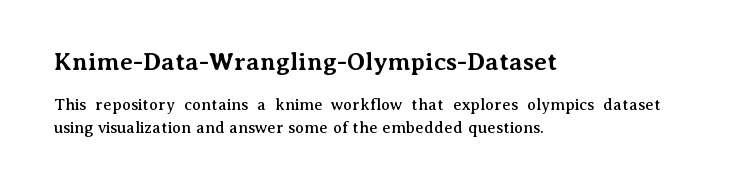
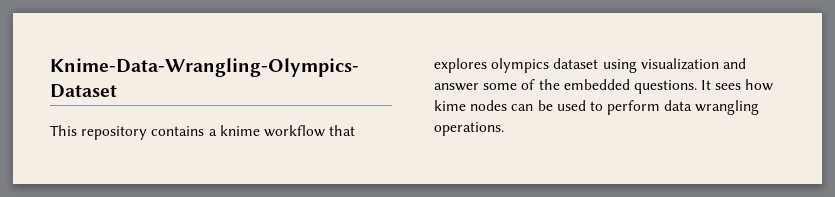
+ It sees how kime nodes can be used to perform data wrangling operations.

